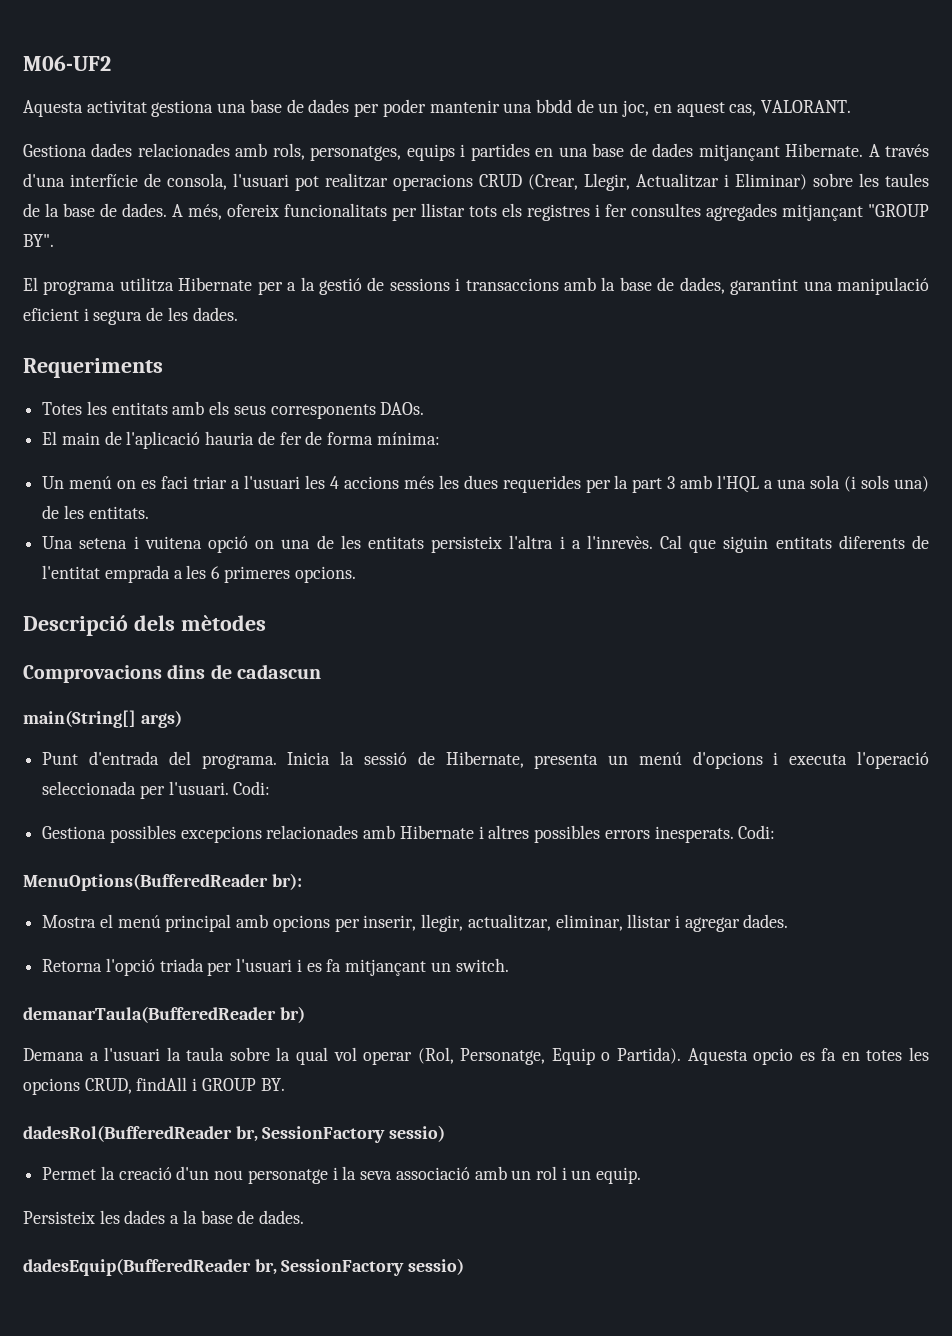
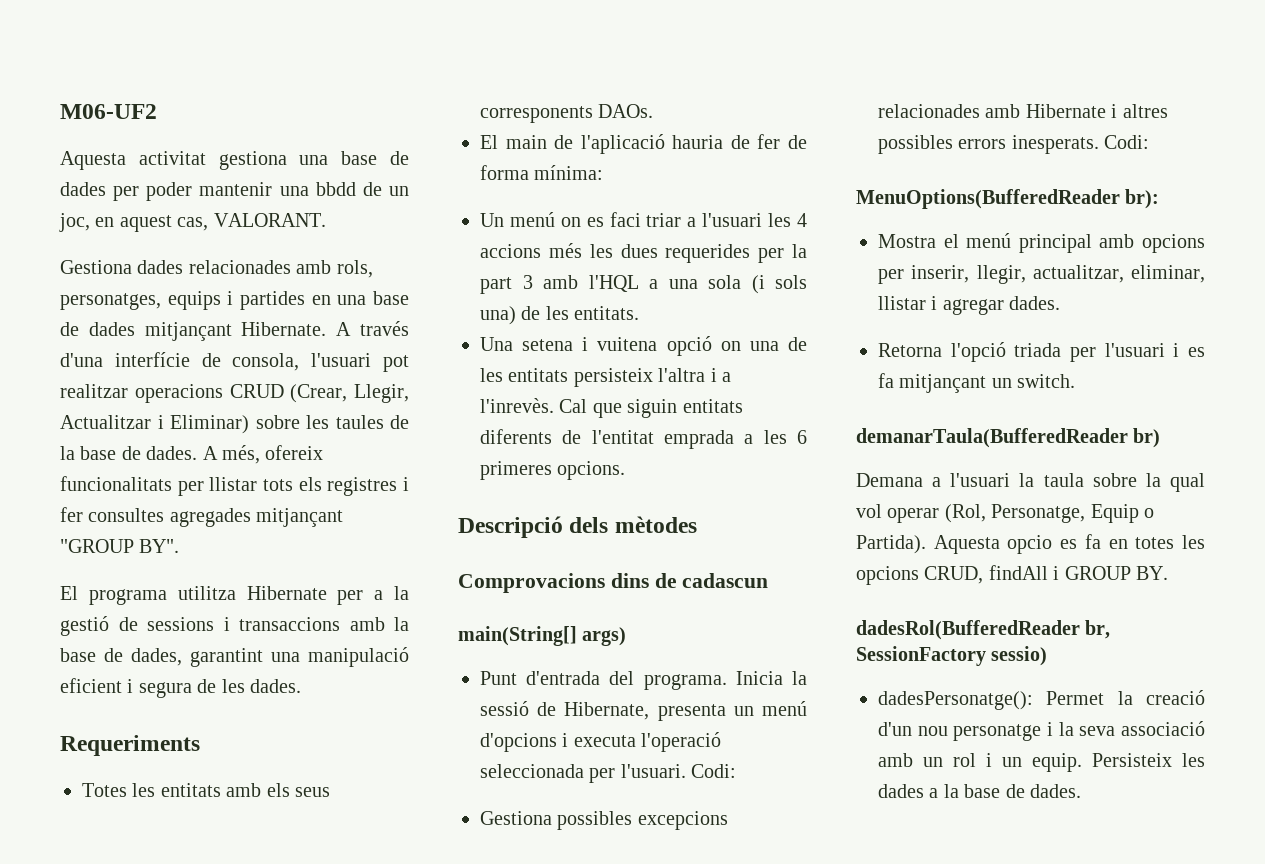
- Permet la creació d'un nou personatge i la seva associació amb un rol i un equip.
- Persisteix les dades a la base de dades.
+ dadesPersonatge(): Permet la creació d'un nou personatge i la seva associació amb un rol i un equip. Persisteix les dades a la base de dades.
- dadesEquip(BufferedReader br, SessionFactory sessio)

